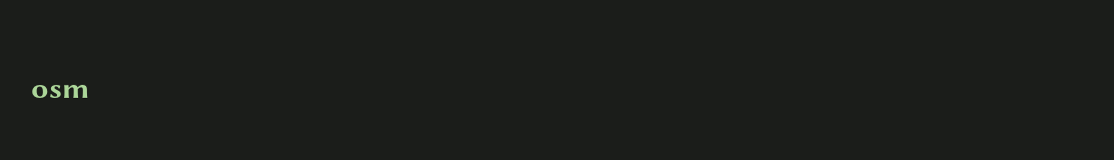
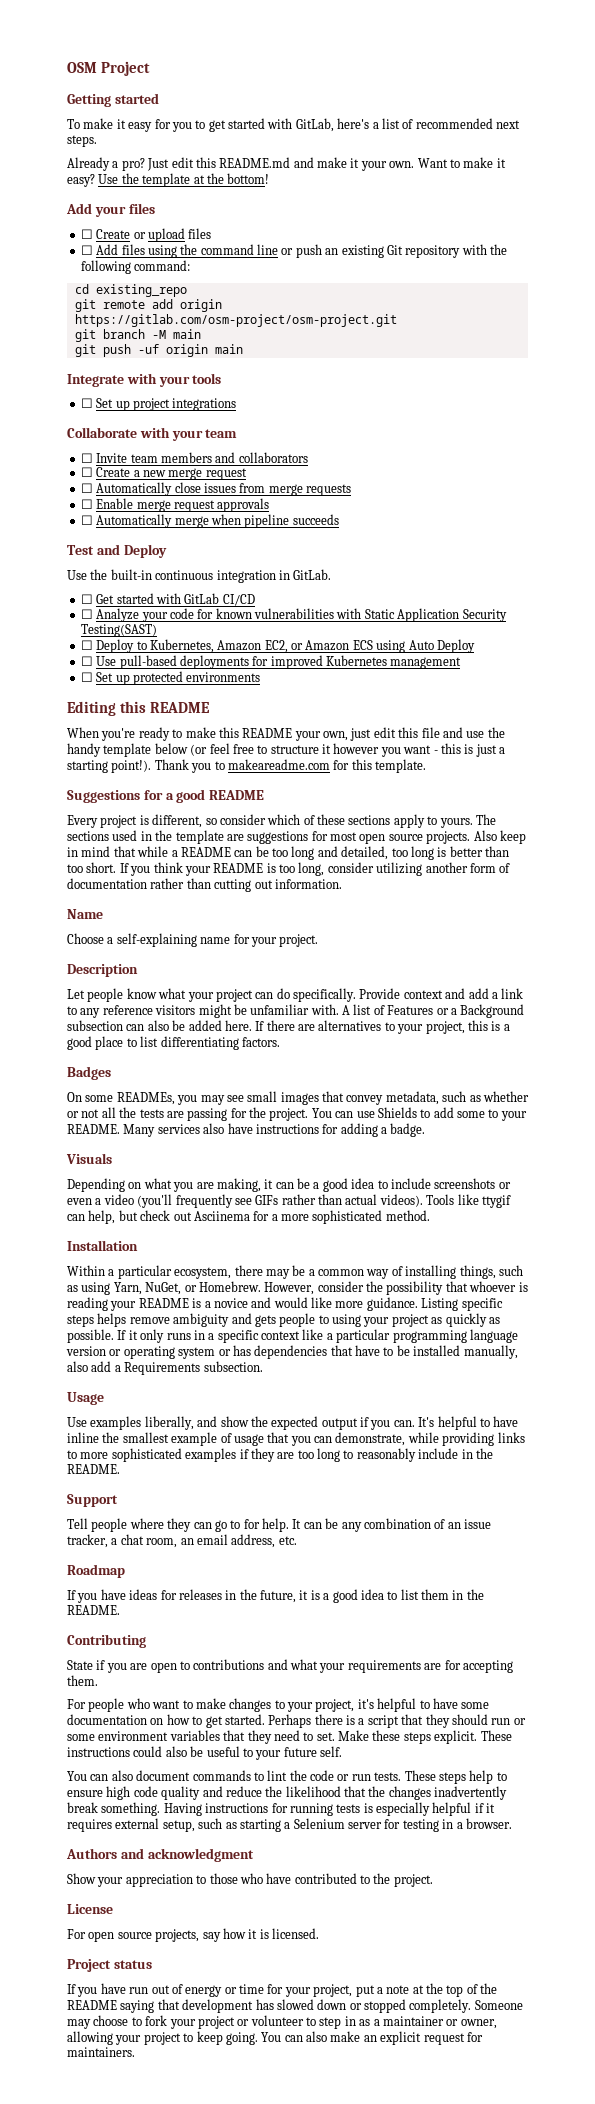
- osm
+ OSM Project
+ Getting started
+ To make it easy for you to get started with GitLab, here's a list of recommended next steps.
+ Already a pro? Just edit this README.md and make it your own. Want to make it easy? Use the template at the bottom!
+ Add your files
+ ☐ Create or upload files
+ ☐ Add files using the command line or push an existing Git repository with the following command:
+ cd existing_repo
+ git remote add origin https://gitlab.com/osm-project/osm-project.git
+ git branch -M main
+ git push -uf origin main
+ Integrate with your tools
+ ☐ Set up project integrations
+ Collaborate with your team
+ ☐ Invite team members and collaborators
+ ☐ Create a new merge request
+ ☐ Automatically close issues from merge requests
+ ☐ Enable merge request approvals
+ ☐ Automatically merge when pipeline succeeds
+ Test and Deploy
+ Use the built-in continuous integration in GitLab.
+ ☐ Get started with GitLab CI/CD
+ ☐ Analyze your code for known vulnerabilities with Static Application Security Testing(SAST)
+ ☐ Deploy to Kubernetes, Amazon EC2, or Amazon ECS using Auto Deploy
+ ☐ Use pull-based deployments for improved Kubernetes management
+ ☐ Set up protected environments
+ Editing this README
+ When you're ready to make this README your own, just edit this file and use the handy template below (or feel free to structure it however you want - this is just a starting point!). Thank you to makeareadme.com for this template.
+ Suggestions for a good README
+ Every project is different, so consider which of these sections apply to yours. The sections used in the template are suggestions for most open source projects. Also keep in mind that while a README can be too long and detailed, too long is better than too short. If you think your README is too long, consider utilizing another form of documentation rather than cutting out information.
+ Name
+ Choose a self-explaining name for your project.
+ Description
+ Let people know what your project can do specifically. Provide context and add a link to any reference visitors might be unfamiliar with. A list of Features or a Background subsection can also be added here. If there are alternatives to your project, this is a good place to list differentiating factors.
+ Badges
+ On some READMEs, you may see small images that convey metadata, such as whether or not all the tests are passing for the project. You can use Shields to add some to your README. Many services also have instructions for adding a badge.
+ Visuals
+ Depending on what you are making, it can be a good idea to include screenshots or even a video (you'll frequently see GIFs rather than actual videos). Tools like ttygif can help, but check out Asciinema for a more sophisticated method.
+ Installation
+ Within a particular ecosystem, there may be a common way of installing things, such as using Yarn, NuGet, or Homebrew. However, consider the possibility that whoever is reading your README is a novice and would like more guidance. Listing specific steps helps remove ambiguity and gets people to using your project as quickly as possible. If it only runs in a specific context like a particular programming language version or operating system or has dependencies that have to be installed manually, also add a Requirements subsection.
+ Usage
+ Use examples liberally, and show the expected output if you can. It's helpful to have inline the smallest example of usage that you can demonstrate, while providing links to more sophisticated examples if they are too long to reasonably include in the README.
+ Support
+ Tell people where they can go to for help. It can be any combination of an issue tracker, a chat room, an email address, etc.
+ Roadmap
+ If you have ideas for releases in the future, it is a good idea to list them in the README.
+ Contributing
+ State if you are open to contributions and what your requirements are for accepting them.
+ For people who want to make changes to your project, it's helpful to have some documentation on how to get started. Perhaps there is a script that they should run or some environment variables that they need to set. Make these steps explicit. These instructions could also be useful to your future self.
+ You can also document commands to lint the code or run tests. These steps help to ensure high code quality and reduce the likelihood that the changes inadvertently break something. Having instructions for running tests is especially helpful if it requires external setup, such as starting a Selenium server for testing in a browser.
+ Authors and acknowledgment
+ Show your appreciation to those who have contributed to the project.
+ License
+ For open source projects, say how it is licensed.
+ Project status
+ If you have run out of energy or time for your project, put a note at the top of the README saying that development has slowed down or stopped completely. Someone may choose to fork your project or volunteer to step in as a maintainer or owner, allowing your project to keep going. You can also make an explicit request for maintainers.

